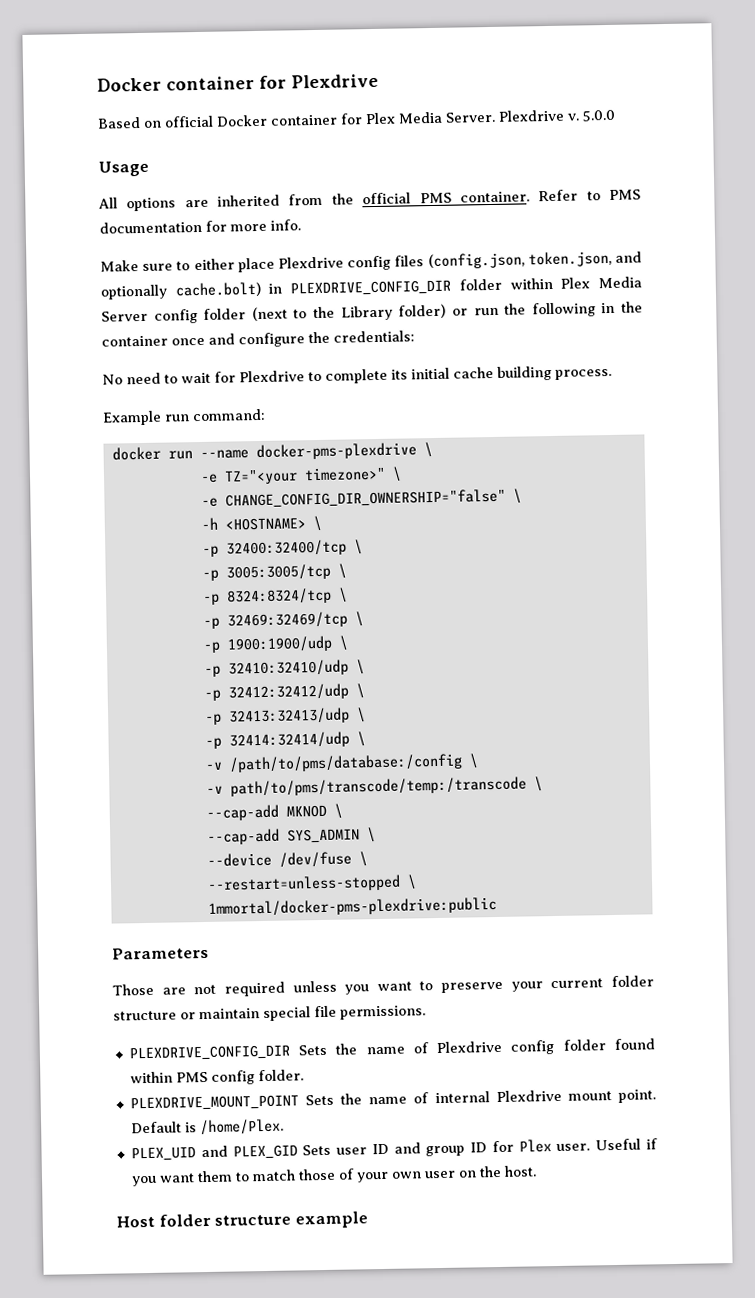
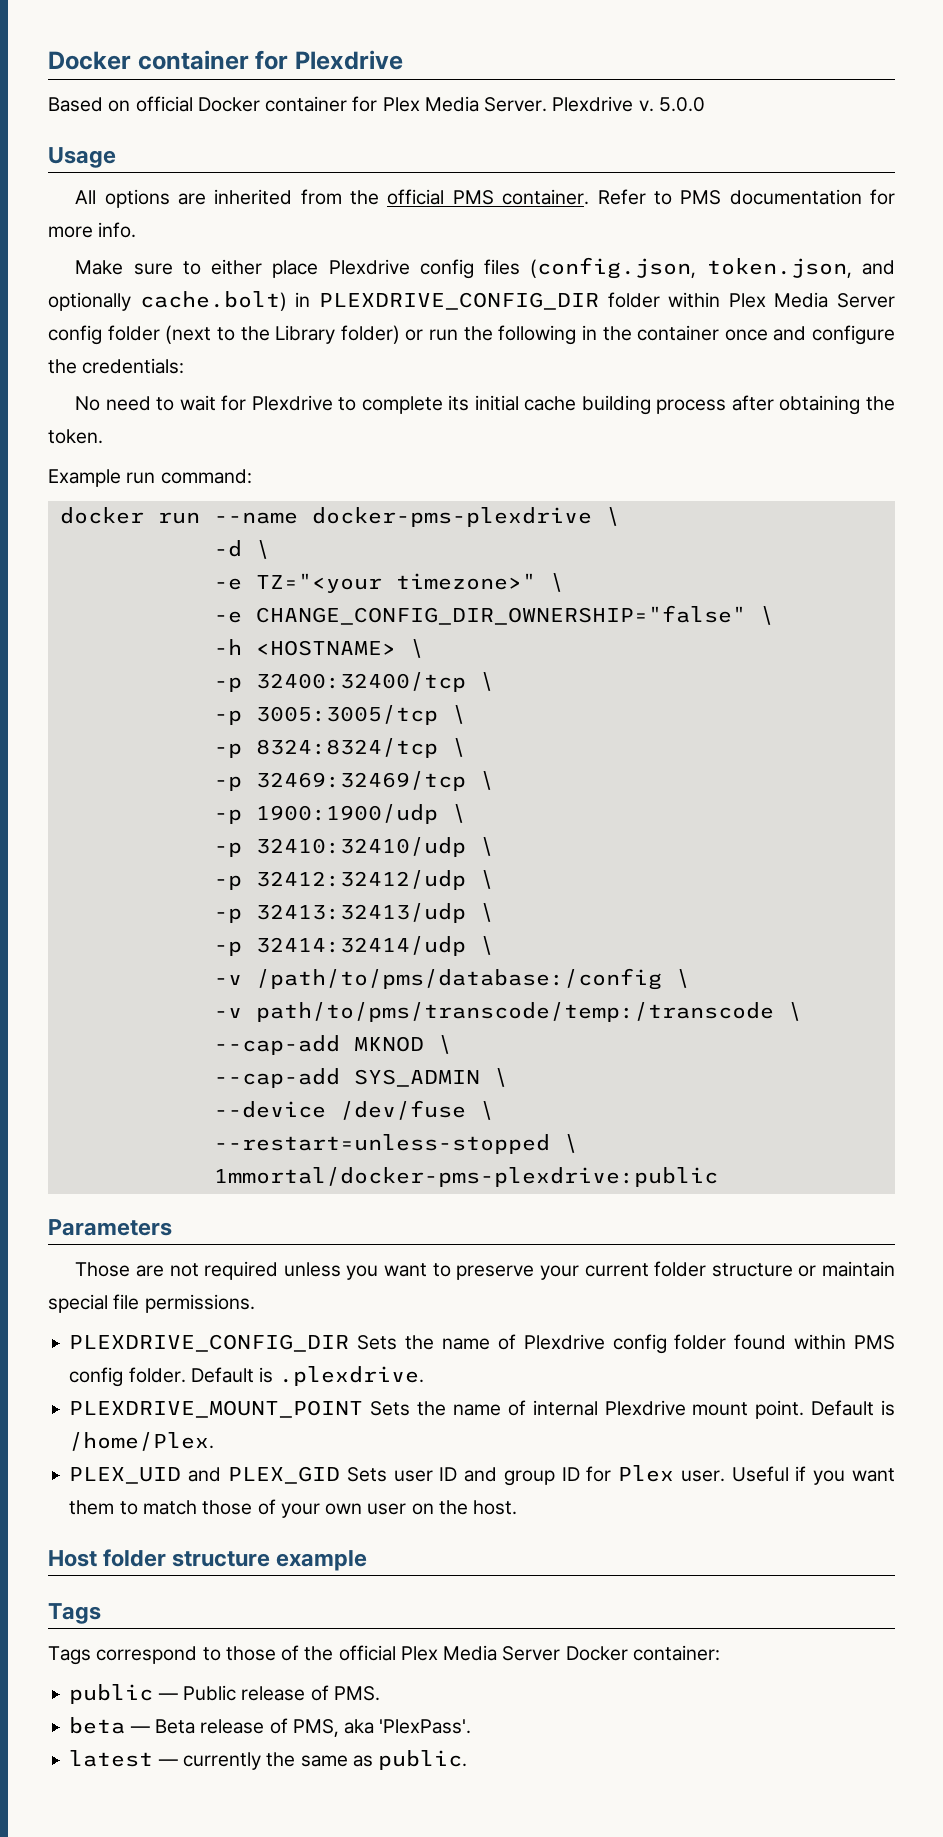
- No need to wait for Plexdrive to complete its initial cache building process.
+ No need to wait for Plexdrive to complete its initial cache building process after obtaining the token.
+ -d \
+ Default is .plexdrive.
  Host folder structure example
+ Tags
+ Tags correspond to those of the official Plex Media Server Docker container:
+ public — Public release of PMS.
+ beta — Beta release of PMS, aka 'PlexPass'.
+ latest — currently the same as public.

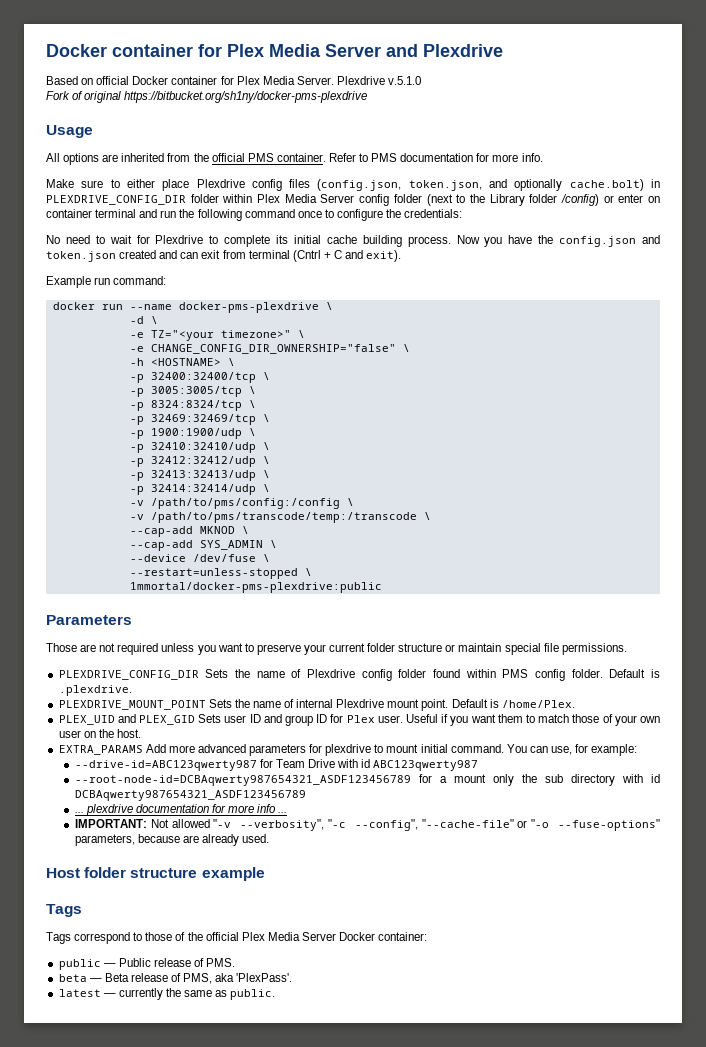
- Docker container for Plexdrive
+ Docker container for Plex Media Server and Plexdrive
- Plexdrive v. 5.0.0
+ Plexdrive v.5.1.0
+ Fork of original https://bitbucket.org/sh1ny/docker-pms-plexdrive
- Make sure to either place Plexdrive config files (config.json, token.json, and optionally cache.bolt) in PLEXDRIVE_CONFIG_DIR folder within Plex Media Server config folder (next to the Library folder) or run the following in the container once and configure the credentials:
+ Make sure to either place Plexdrive config files (config.json, token.json, and optionally cache.bolt) in PLEXDRIVE_CONFIG_DIR folder within Plex Media Server config folder (next to the Library folder /config) or enter on container terminal and run the following command once to configure the credentials:
- No need to wait for Plexdrive to complete its initial cache building process after obtaining the token.
+ No need to wait for Plexdrive to complete its initial cache building process. Now you have the config.json and token.json created and can exit from terminal (Cntrl + C and exit).
- -v /path/to/pms/database:/config \
- -v path/to/pms/transcode/temp:/transcode \
+ -v /path/to/pms/config:/config \
+ -v /path/to/pms/transcode/temp:/transcode \
+ EXTRA_PARAMS Add more advanced parameters for plexdrive to mount initial command. You can use, for example:
+ --drive-id=ABC123qwerty987 for Team Drive with id ABC123qwerty987
+ --root-node-id=DCBAqwerty987654321_ASDF123456789 for a mount only the sub directory with id DCBAqwerty987654321_ASDF123456789
+ ... plexdrive documentation for more info ...
+ IMPORTANT: Not allowed "-v --verbosity", "-c --config", "--cache-file" or "-o --fuse-options" parameters, because are already used.

